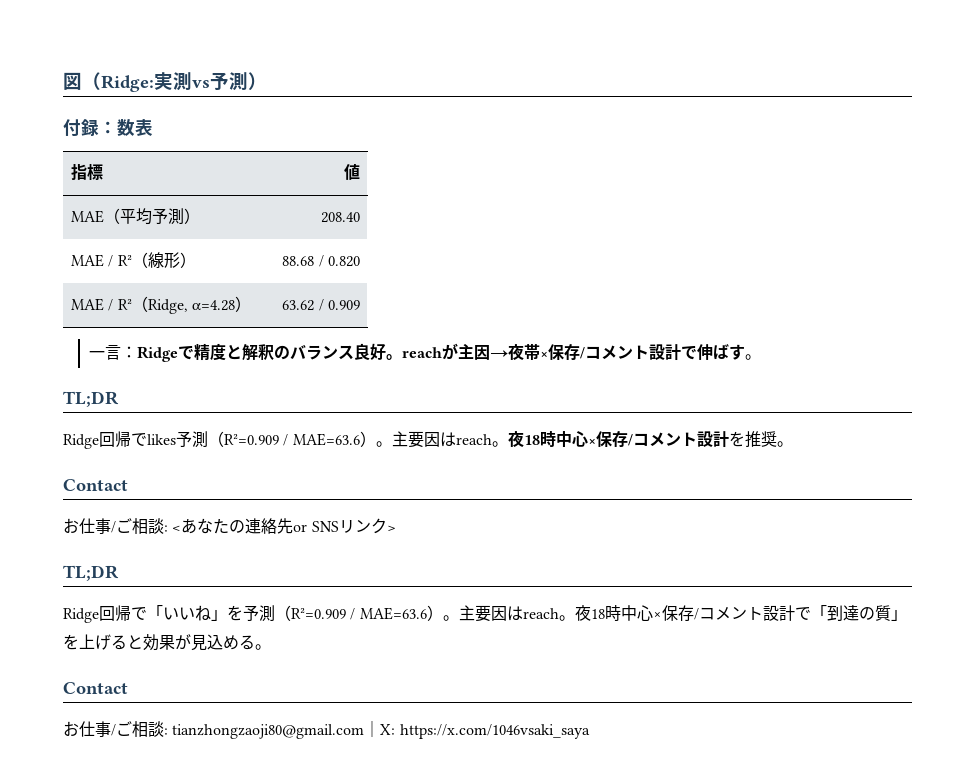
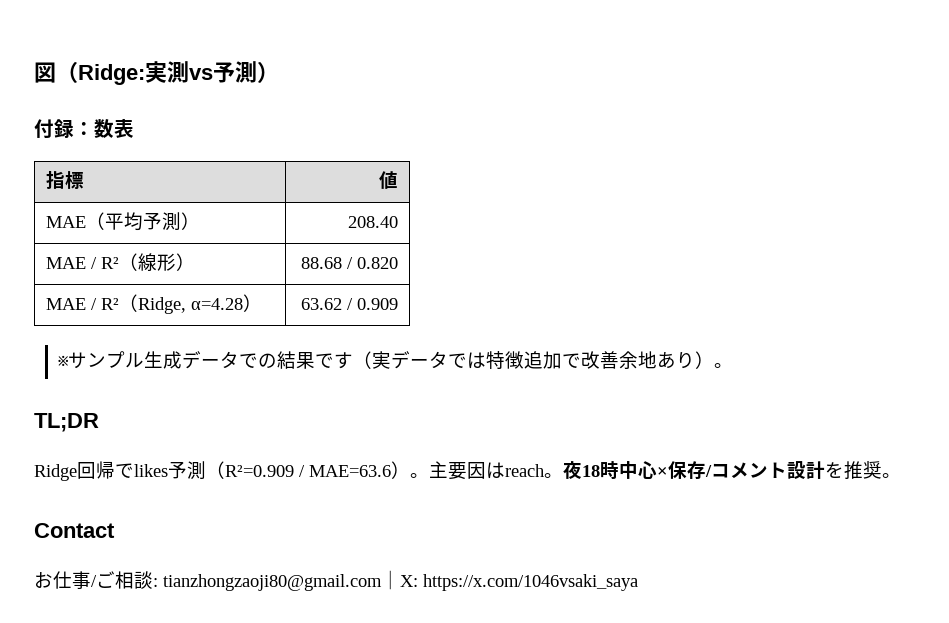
- 一言：Ridgeで精度と解釈のバランス良好。reachが主因→夜帯×保存/コメント設計で伸ばす。
+ ※サンプル生成データでの結果です（実データでは特徴追加で改善余地あり）。
- お仕事/ご相談: <あなたの連絡先or SNSリンク>
- TL;DR
- Ridge回帰で「いいね」を予測（R²=0.909 / MAE=63.6）。主要因はreach。夜18時中心×保存/コメント設計で「到達の質」を上げると効果が見込める。
- Contact

